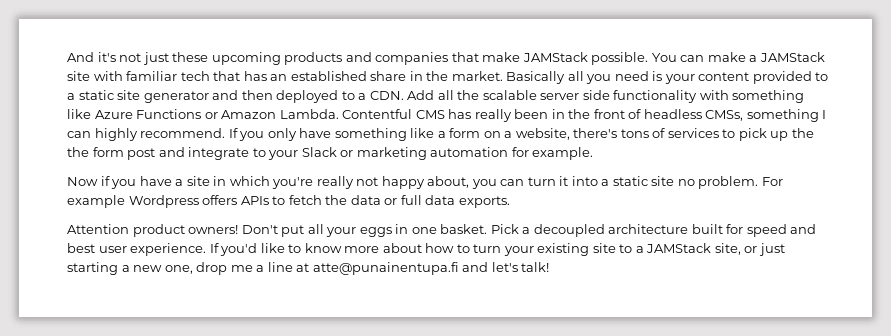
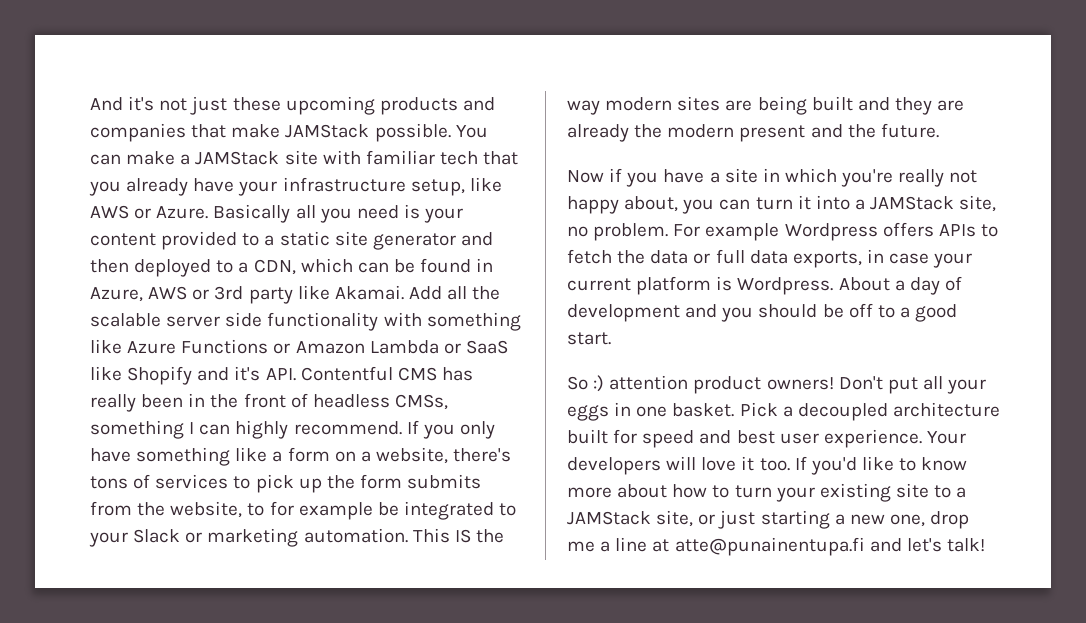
- You can make a JAMStack site with familiar tech that has an established share in the market.
+ You can make a JAMStack site with familiar tech that you already have your infrastructure setup, like AWS or Azure.
- Basically all you need is your content provided to a static site generator and then deployed to a CDN. Add all the scalable server side functionality with something like Azure Functions or Amazon Lambda. Contentful CMS has really been in the front of headless CMSs, something I can highly recommend.
+ Basically all you need is your content provided to a static site generator and then deployed to a CDN, which can be found in Azure, AWS or 3rd party like Akamai. Add all the scalable server side functionality with something like Azure Functions or Amazon Lambda or SaaS like Shopify and it's API. Contentful CMS has really been in the front of headless CMSs, something I can highly recommend.
- If you only have something like a form on a website, there's tons of services to pick up the the form post and integrate to your Slack or marketing automation for example.
+ If you only have something like a form on a website, there's tons of services to pick up the form submits from the website, to for example be integrated to your Slack or marketing automation. This IS the way modern sites are being built and they are already the modern present and the future.
- Now if you have a site in which you're really not happy about, you can turn it into a static site no problem.
+ Now if you have a site in which you're really not happy about, you can turn it into a JAMStack site, no problem.
- For example Wordpress offers APIs to fetch the data or full data exports.
- Attention product owners!
+ For example Wordpress offers APIs to fetch the data or full data exports, in case your current platform is Wordpress. About a day of development and you should be off to a good start.
+ So :) attention product owners!
+ Your developers will love it too.

